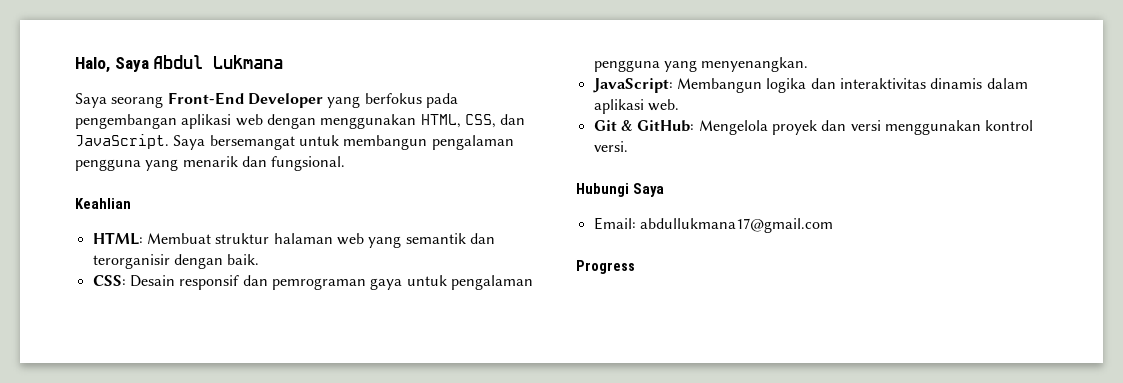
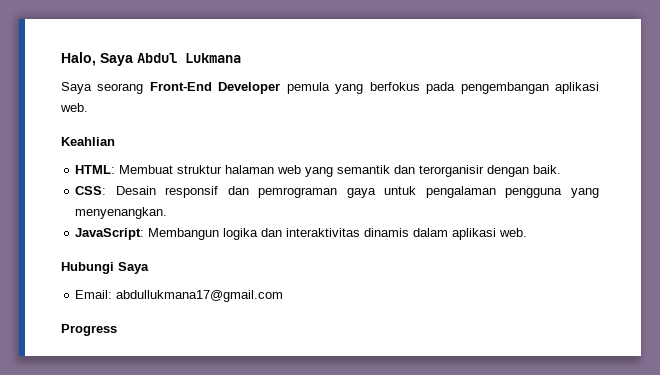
- Saya seorang Front-End Developer yang berfokus pada pengembangan aplikasi web dengan menggunakan HTML, CSS, dan JavaScript. Saya bersemangat untuk membangun pengalaman pengguna yang menarik dan fungsional.
+ Saya seorang Front-End Developer pemula yang berfokus pada pengembangan aplikasi web.
- Git & GitHub: Mengelola proyek dan versi menggunakan kontrol versi.

